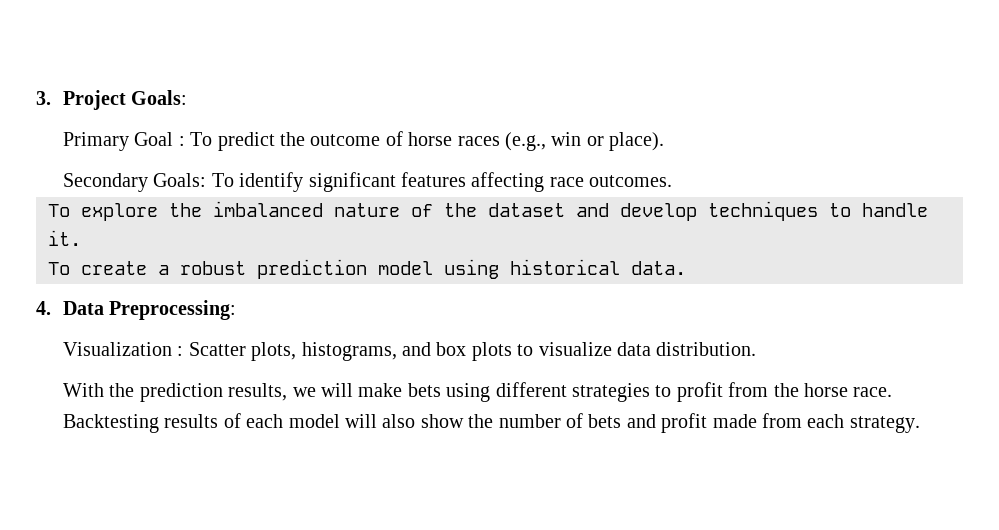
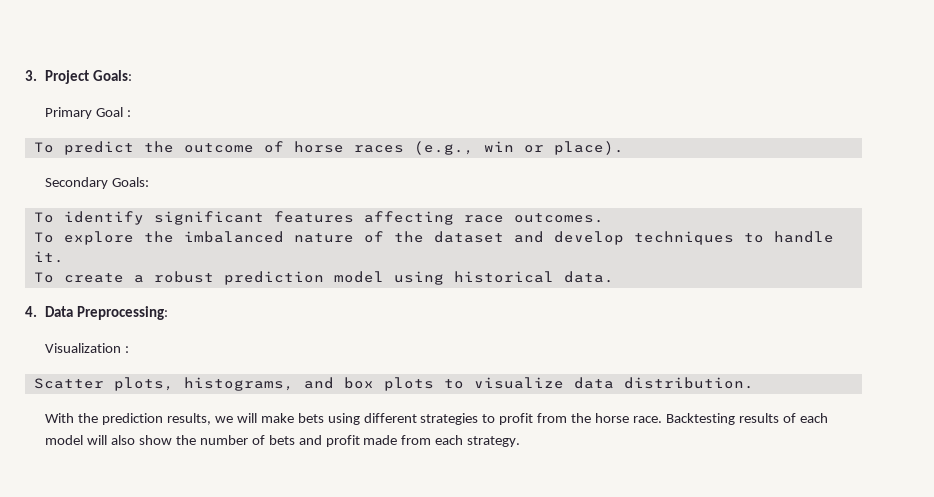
- Primary Goal : To predict the outcome of horse races (e.g., win or place).
+ Primary Goal :
+ To predict the outcome of horse races (e.g., win or place).
- Secondary Goals: To identify significant features affecting race outcomes.
+ Secondary Goals:
+ To identify significant features affecting race outcomes.
- Visualization : Scatter plots, histograms, and box plots to visualize data distribution.
+ Visualization :
+ Scatter plots, histograms, and box plots to visualize data distribution.

